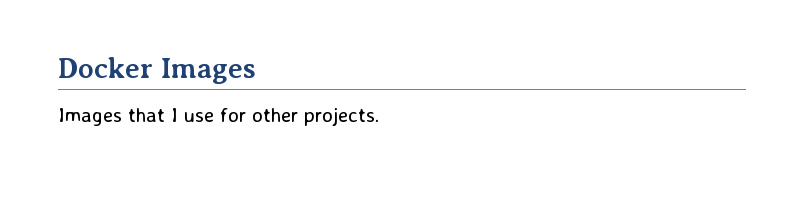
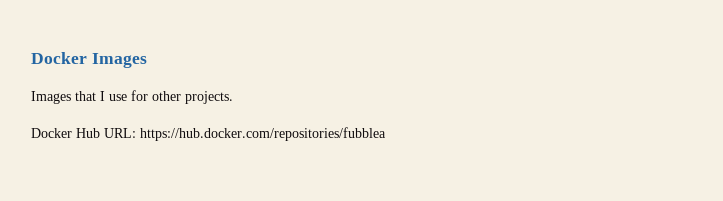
+ Docker Hub URL: https://hub.docker.com/repositories/fubblea

